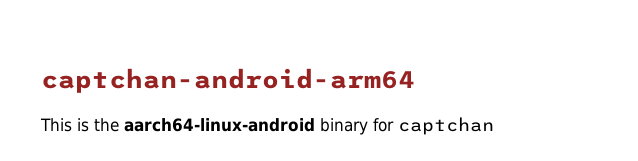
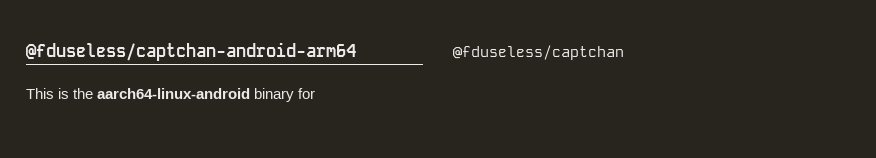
- captchan-android-arm64
+ @fduseless/captchan-android-arm64
- This is the aarch64-linux-android binary for captchan
+ This is the aarch64-linux-android binary for @fduseless/captchan

